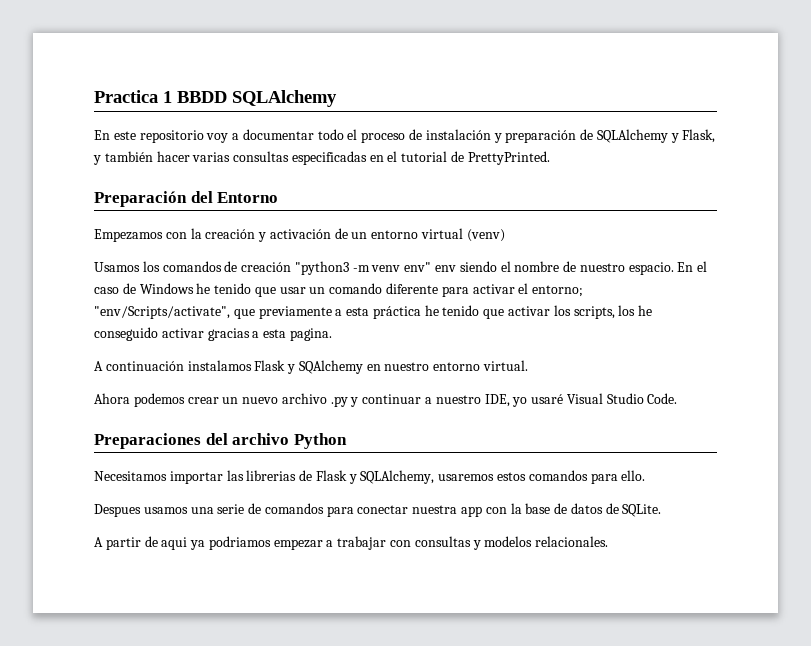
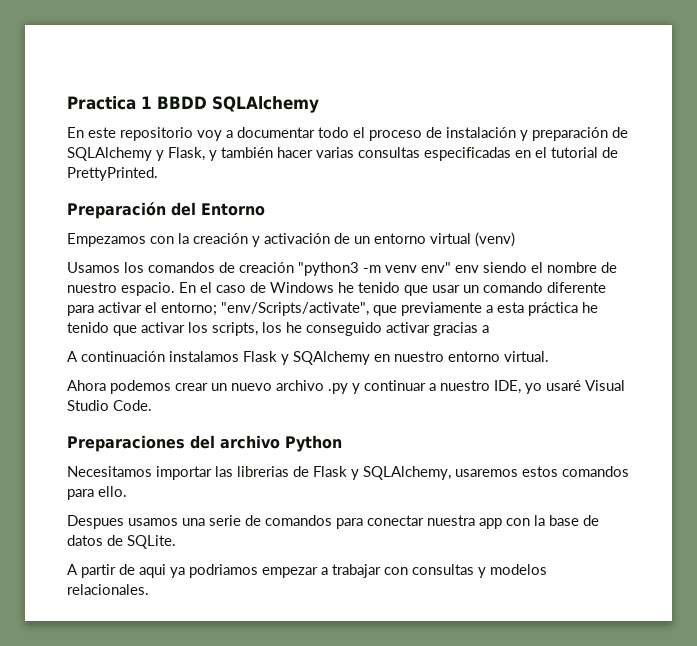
- En el caso de Windows he tenido que usar un comando diferente para activar el entorno; "env/Scripts/activate", que previamente a esta práctica he tenido que activar los scripts, los he conseguido activar gracias a esta pagina.
+ En el caso de Windows he tenido que usar un comando diferente para activar el entorno; "env/Scripts/activate", que previamente a esta práctica he tenido que activar los scripts, los he conseguido activar gracias a

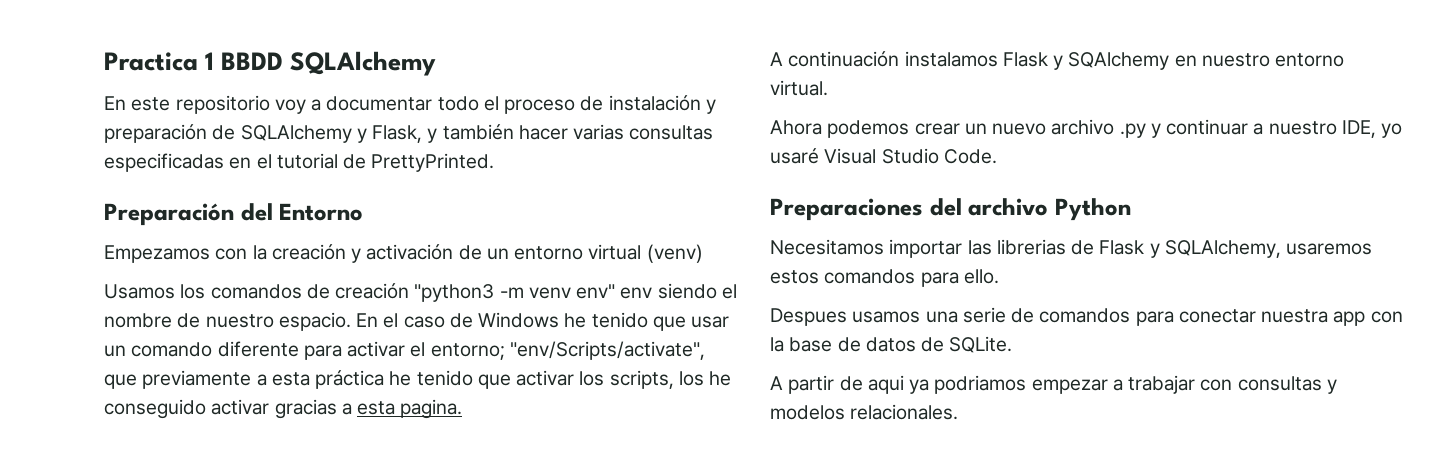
- En el caso de Windows he tenido que usar un comando diferente para activar el entorno; "env/Scripts/activate", que previamente a esta práctica he tenido que activar los scripts, los he conseguido activar gracias a
+ En el caso de Windows he tenido que usar un comando diferente para activar el entorno; "env/Scripts/activate", que previamente a esta práctica he tenido que activar los scripts, los he conseguido activar gracias a esta pagina.

